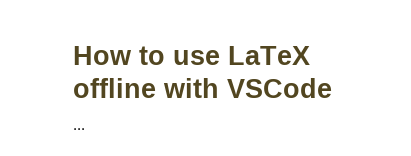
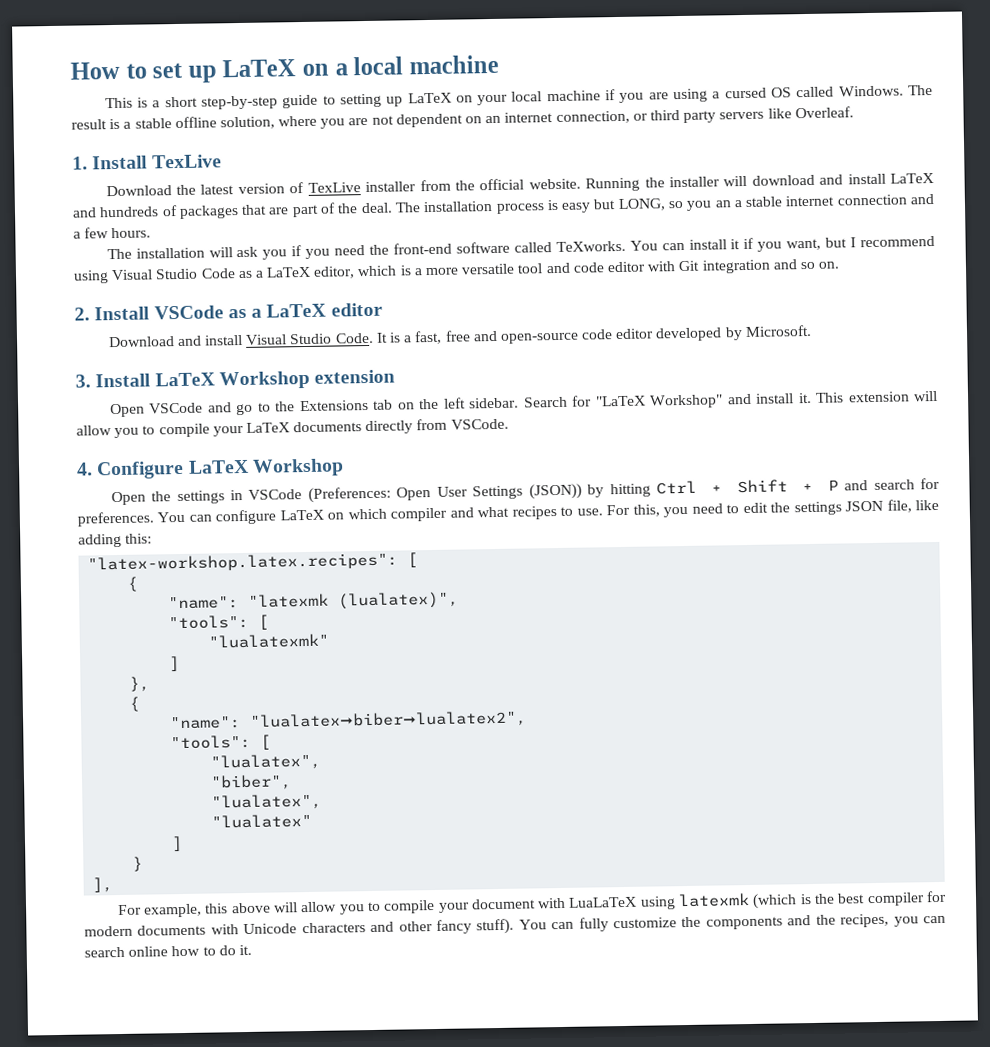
- How to use LaTeX offline with VSCode
- ...
+ How to set up LaTeX on a local machine
+ This is a short step-by-step guide to setting up LaTeX on your local machine if you are using a cursed OS called Windows. The result is a stable offline solution, where you are not dependent on an internet connection, or third party servers like Overleaf.
+ 1. Install TexLive
+ Download the latest version of TexLive installer from the official website. Running the installer will download and install LaTeX and hundreds of packages that are part of the deal. The installation process is easy but LONG, so you an a stable internet connection and a few hours.
+ The installation will ask you if you need the front-end software called TeXworks. You can install it if you want, but I recommend using Visual Studio Code as a LaTeX editor, which is a more versatile tool and code editor with Git integration and so on.
+ 2. Install VSCode as a LaTeX editor
+ Download and install Visual Studio Code. It is a fast, free and open-source code editor developed by Microsoft.
+ 3. Install LaTeX Workshop extension
+ Open VSCode and go to the Extensions tab on the left sidebar. Search for "LaTeX Workshop" and install it. This extension will allow you to compile your LaTeX documents directly from VSCode.
+ 4. Configure LaTeX Workshop
+ Open the settings in VSCode (Preferences: Open User Settings (JSON)) by hitting Ctrl + Shift + P and search for preferences. You can configure LaTeX on which compiler and what recipes to use. For this, you need to edit the settings JSON file, like adding this:
+ "latex-workshop.latex.recipes": [
+ {
+ "name": "latexmk (lualatex)",
+ "tools": [
+ "lualatexmk"
+ ]
+ },
+ {
+ "name": "lualatex➞biber➞lualatex2",
+ "tools": [
+ "lualatex",
+ "biber",
+ "lualatex",
+ "lualatex"
+ ]
+ }
+ ],
+ For example, this above will allow you to compile your document with LuaLaTeX using latexmk (which is the best compiler for modern documents with Unicode characters and other fancy stuff). You can fully customize the components and the recipes, you can search online how to do it.

